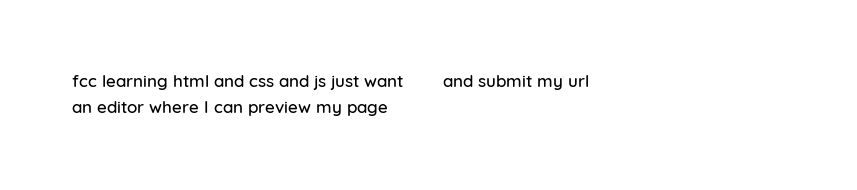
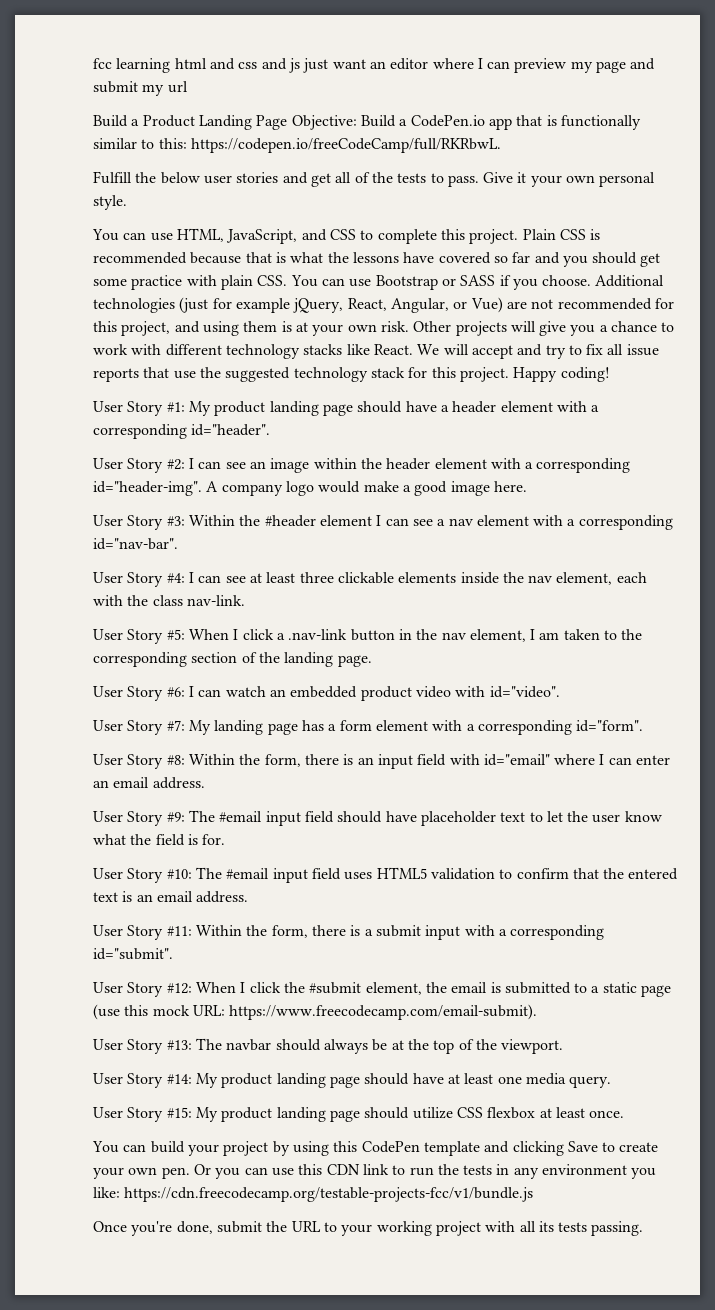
+ Build a Product Landing Page Objective: Build a CodePen.io app that is functionally similar to this: https://codepen.io/freeCodeCamp/full/RKRbwL.
+ Fulfill the below user stories and get all of the tests to pass. Give it your own personal style.
+ You can use HTML, JavaScript, and CSS to complete this project. Plain CSS is recommended because that is what the lessons have covered so far and you should get some practice with plain CSS. You can use Bootstrap or SASS if you choose. Additional technologies (just for example jQuery, React, Angular, or Vue) are not recommended for this project, and using them is at your own risk. Other projects will give you a chance to work with different technology stacks like React. We will accept and try to fix all issue reports that use the suggested technology stack for this project. Happy coding!
+ User Story #1: My product landing page should have a header element with a corresponding id="header".
+ User Story #2: I can see an image within the header element with a corresponding id="header-img". A company logo would make a good image here.
+ User Story #3: Within the #header element I can see a nav element with a corresponding id="nav-bar".
+ User Story #4: I can see at least three clickable elements inside the nav element, each with the class nav-link.
+ User Story #5: When I click a .nav-link button in the nav element, I am taken to the corresponding section of the landing page.
+ User Story #6: I can watch an embedded product video with id="video".
+ User Story #7: My landing page has a form element with a corresponding id="form".
+ User Story #8: Within the form, there is an input field with id="email" where I can enter an email address.
+ User Story #9: The #email input field should have placeholder text to let the user know what the field is for.
+ User Story #10: The #email input field uses HTML5 validation to confirm that the entered text is an email address.
+ User Story #11: Within the form, there is a submit input with a corresponding id="submit".
+ User Story #12: When I click the #submit element, the email is submitted to a static page (use this mock URL: https://www.freecodecamp.com/email-submit).
+ User Story #13: The navbar should always be at the top of the viewport.
+ User Story #14: My product landing page should have at least one media query.
+ User Story #15: My product landing page should utilize CSS flexbox at least once.
+ You can build your project by using this CodePen template and clicking Save to create your own pen. Or you can use this CDN link to run the tests in any environment you like: https://cdn.freecodecamp.org/testable-projects-fcc/v1/bundle.js
+ Once you're done, submit the URL to your working project with all its tests passing.

